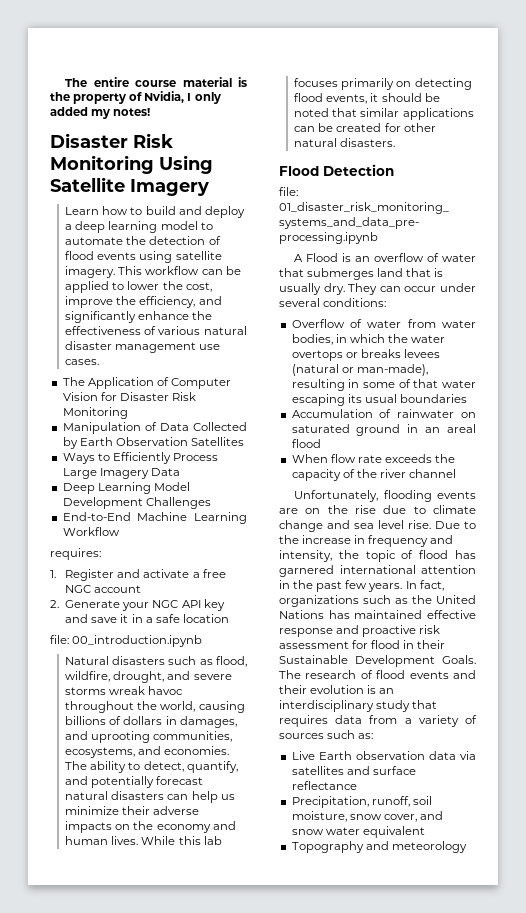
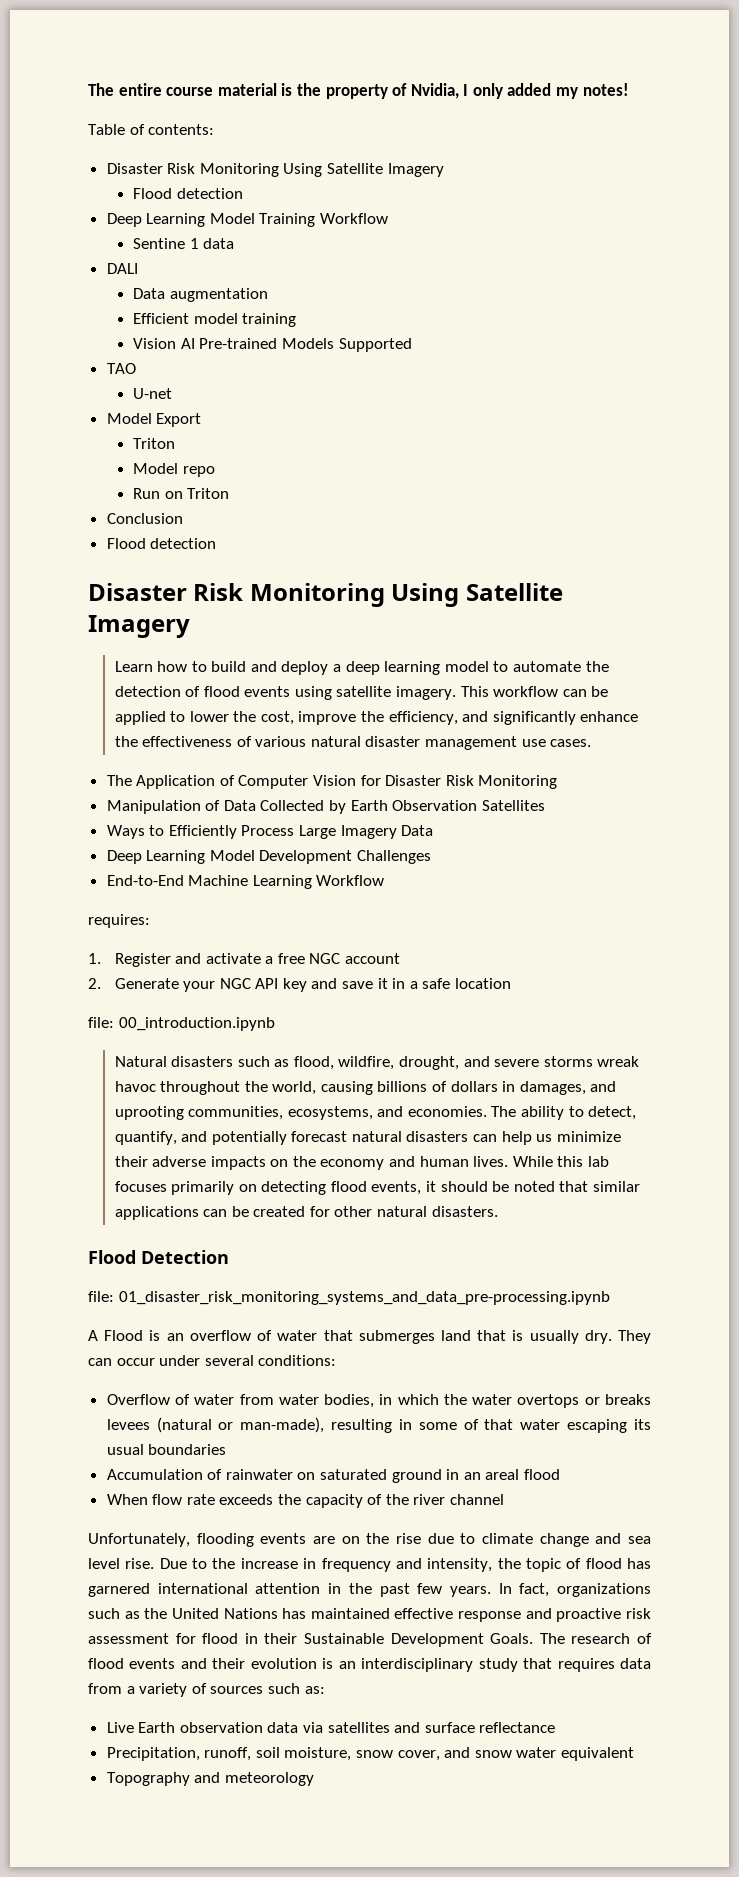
+ Table of contents:
+ Disaster Risk Monitoring Using Satellite Imagery
+ Flood detection
+ Deep Learning Model Training Workflow
+ Sentine 1 data
+ DALI
+ Data augmentation
+ Efficient model training
+ Vision AI Pre-trained Models Supported
+ TAO
+ U-net
+ Model Export
+ Triton
+ Model repo
+ Run on Triton
+ Conclusion
+ Flood detection

